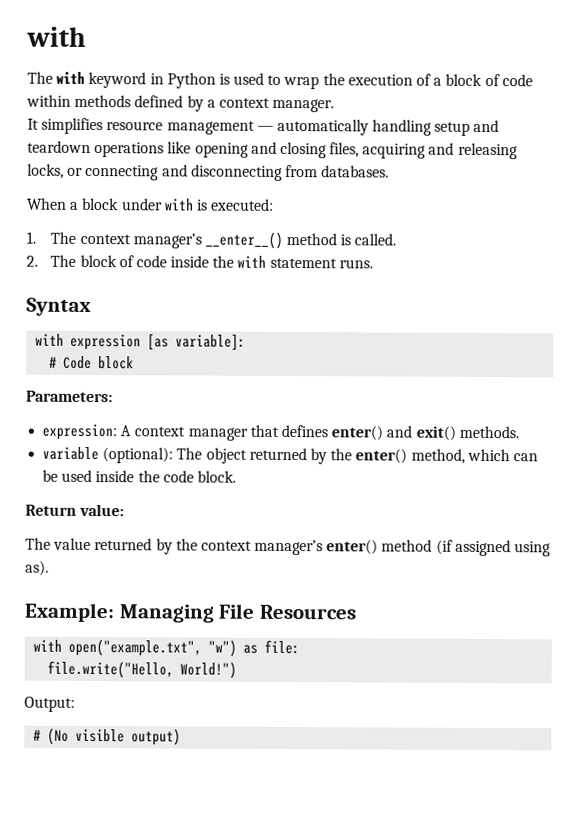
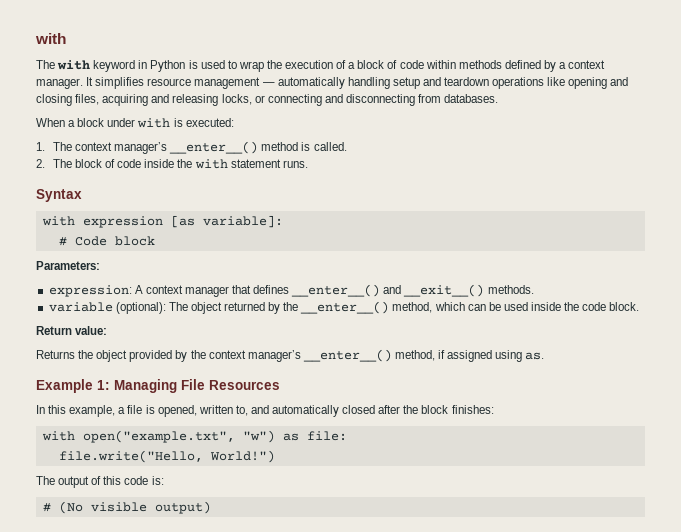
- The with keyword in Python is used to wrap the execution of a block of code within methods defined by a context manager.
- It simplifies resource management — automatically handling setup and teardown operations like opening and closing files, acquiring and releasing locks, or connecting and disconnecting from databases.
+ The with keyword in Python is used to wrap the execution of a block of code within methods defined by a context manager. It simplifies resource management — automatically handling setup and teardown operations like opening and closing files, acquiring and releasing locks, or connecting and disconnecting from databases.
- expression: A context manager that defines enter() and exit() methods.
+ expression: A context manager that defines __enter__() and __exit__() methods.
- variable (optional): The object returned by the enter() method, which can be used inside the code block.
+ variable (optional): The object returned by the __enter__() method, which can be used inside the code block.
- The value returned by the context manager’s enter() method (if assigned using as).
- Example: Managing File Resources
+ Returns the object provided by the context manager’s __enter__() method, if assigned using as.
+ Example 1: Managing File Resources
+ In this example, a file is opened, written to, and automatically closed after the block finishes:
- Output:
+ The output of this code is:

